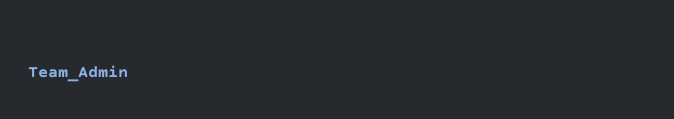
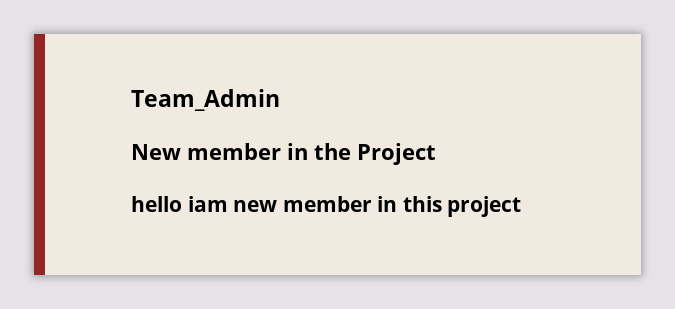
+ New member in the Project
+ hello iam new member in this project

